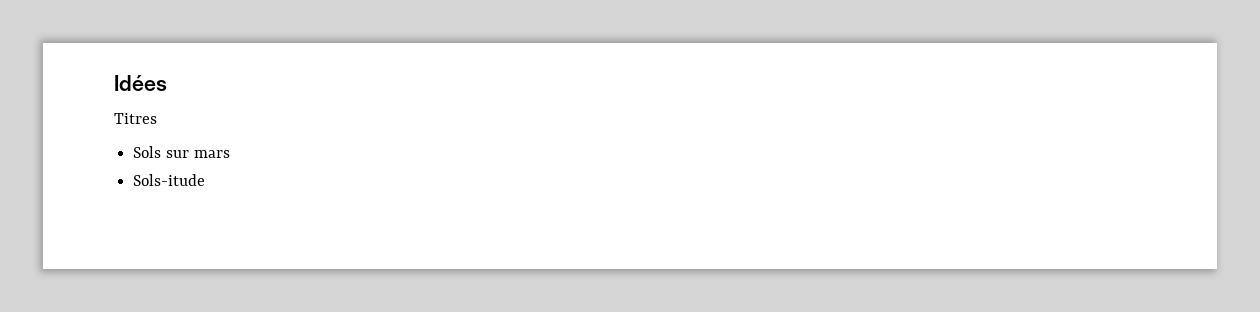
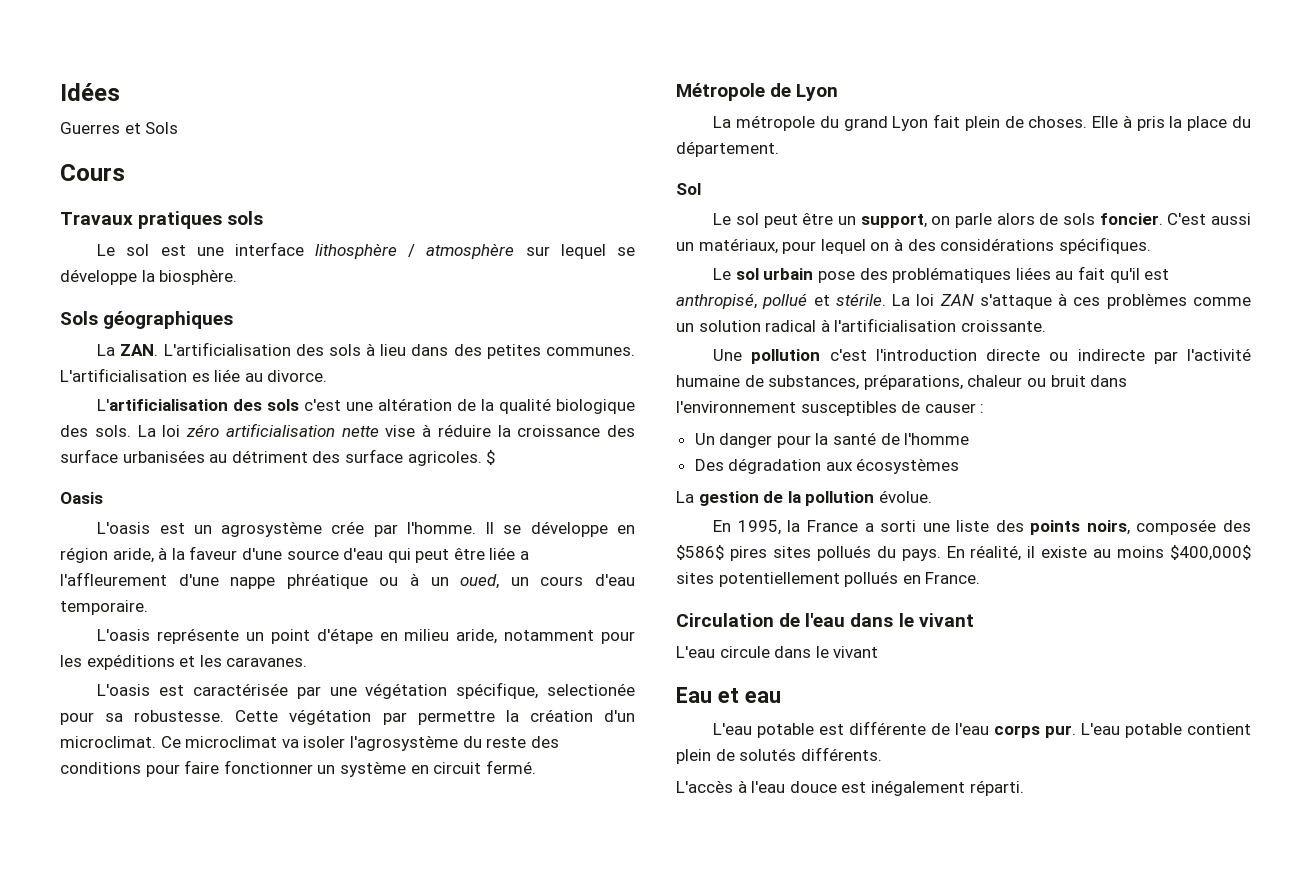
- Titres
- Sols sur mars
- Sols-itude
+ Guerres et Sols
+ Cours
+ Travaux pratiques sols
+ Le sol est une interface lithosphère / atmosphère sur lequel se développe la biosphère.
+ Sols géographiques
+ La ZAN. L'artificialisation des sols à lieu dans des petites communes. L'artificialisation es liée au divorce.
+ L'artificialisation des sols c'est une altération de la qualité biologique des sols. La loi zéro artificialisation nette vise à réduire la croissance des surface urbanisées au détriment des surface agricoles. $
+ Oasis
+ L'oasis est un agrosystème crée par l'homme. Il se développe en région aride, à la faveur d'une source d'eau qui peut être liée a l'affleurement d'une nappe phréatique ou à un oued, un cours d'eau temporaire.
+ L'oasis représente un point d'étape en milieu aride, notamment pour les expéditions et les caravanes.
+ L'oasis est caractérisée par une végétation spécifique, selectionée pour sa robustesse. Cette végétation par permettre la création d'un microclimat. Ce microclimat va isoler l'agrosystème du reste des conditions pour faire fonctionner un système en circuit fermé.
+ Métropole de Lyon
+ La métropole du grand Lyon fait plein de choses. Elle à pris la place du département.
+ Sol
+ Le sol peut être un support, on parle alors de sols foncier. C'est aussi un matériaux, pour lequel on à des considérations spécifiques.
+ Le sol urbain pose des problématiques liées au fait qu'il est anthropisé, pollué et stérile. La loi ZAN s'attaque à ces problèmes comme un solution radical à l'artificialisation croissante.
+ Une pollution c'est l'introduction directe ou indirecte par l'activité humaine de substances, préparations, chaleur ou bruit dans l'environnement susceptibles de causer :
+ Un danger pour la santé de l'homme
+ Des dégradation aux écosystèmes
+ La gestion de la pollution évolue.
+ En 1995, la France a sorti une liste des points noirs, composée des $586$ pires sites pollués du pays. En réalité, il existe au moins $400,000$ sites potentiellement pollués en France.
+ Circulation de l'eau dans le vivant
+ L'eau circule dans le vivant
+ Eau et eau
+ L'eau potable est différente de l'eau corps pur. L'eau potable contient plein de solutés différents.
+ L'accès à l'eau douce est inégalement réparti.

